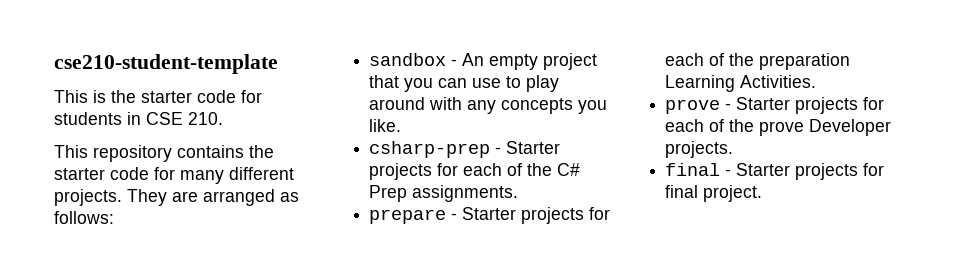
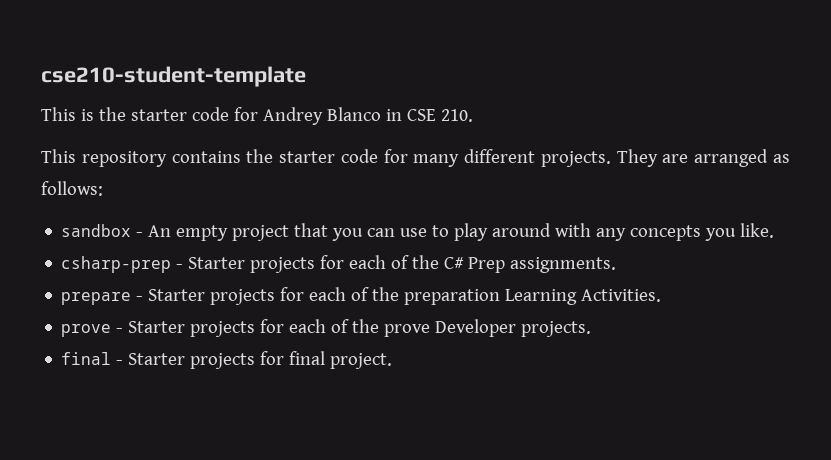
- This is the starter code for students in CSE 210.
+ This is the starter code for Andrey Blanco in CSE 210.

